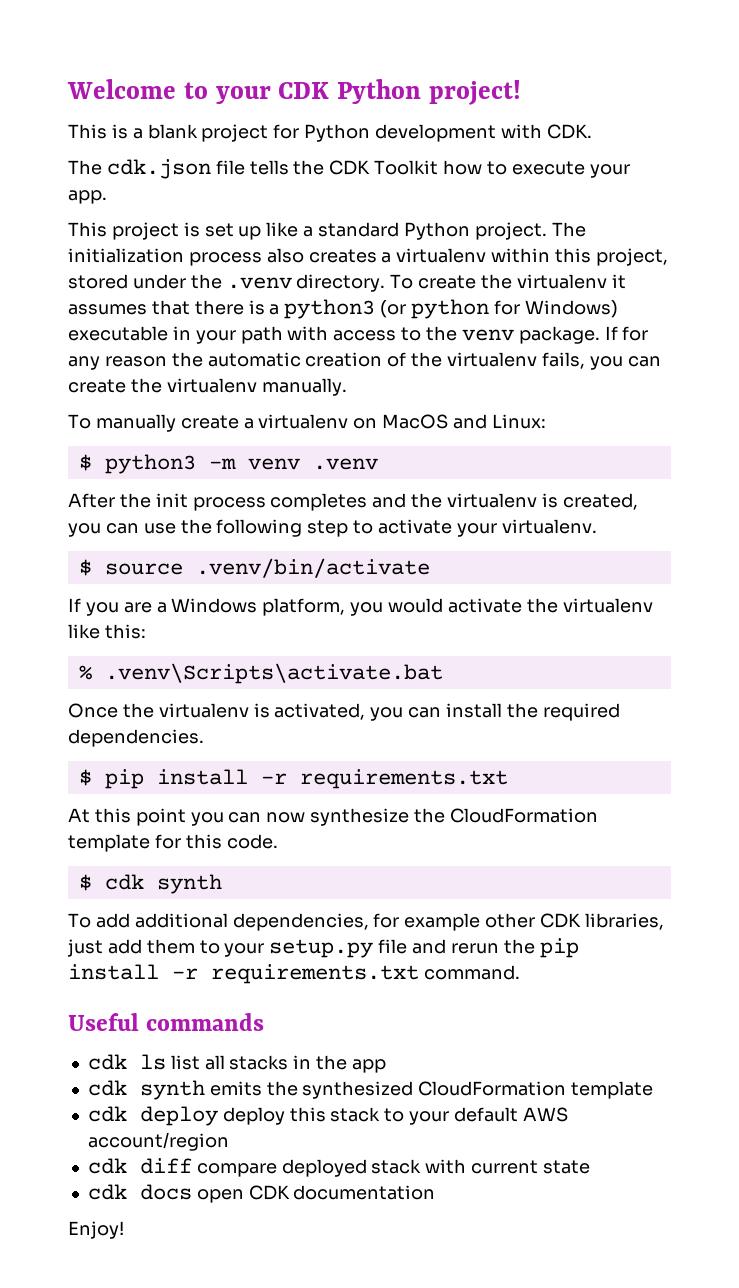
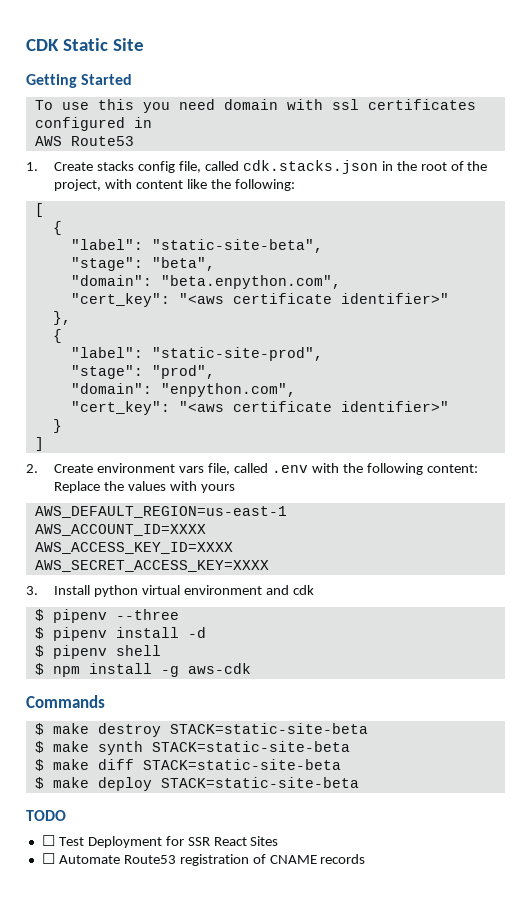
- Welcome to your CDK Python project!
- This is a blank project for Python development with CDK.
- The cdk.json file tells the CDK Toolkit how to execute your app.
- This project is set up like a standard Python project. The initialization process also creates a virtualenv within this project, stored under the .venv directory. To create the virtualenv it assumes that there is a python3 (or python for Windows) executable in your path with access to the venv package. If for any reason the automatic creation of the virtualenv fails, you can create the virtualenv manually.
- To manually create a virtualenv on MacOS and Linux:
- $ python3 -m venv .venv
- After the init process completes and the virtualenv is created, you can use the following step to activate your virtualenv.
- $ source .venv/bin/activate
- If you are a Windows platform, you would activate the virtualenv like this:
- % .venv\Scripts\activate.bat
- Once the virtualenv is activated, you can install the required dependencies.
- $ pip install -r requirements.txt
- At this point you can now synthesize the CloudFormation template for this code.
- $ cdk synth
- To add additional dependencies, for example other CDK libraries, just add them to your setup.py file and rerun the pip install -r requirements.txt command.
- Useful commands
- cdk ls list all stacks in the app
- cdk synth emits the synthesized CloudFormation template
- cdk deploy deploy this stack to your default AWS account/region
- cdk diff compare deployed stack with current state
- cdk docs open CDK documentation
- Enjoy!
+ CDK Static Site
+ Getting Started
+ To use this you need domain with ssl certificates configured in
+ AWS Route53
+ 1. Create stacks config file, called cdk.stacks.json in the root of the project, with content like the following:
+ [
+ {
+ "label": "static-site-beta",
+ "stage": "beta",
+ "domain": "beta.enpython.com",
+ "cert_key": "<aws certificate identifier>"
+ },
+ {
+ "label": "static-site-prod",
+ "stage": "prod",
+ "domain": "enpython.com",
+ "cert_key": "<aws certificate identifier>"
+ }
+ ]
+ 2. Create environment vars file, called .env with the following content: Replace the values with yours
+ AWS_DEFAULT_REGION=us-east-1
+ AWS_ACCOUNT_ID=XXXX
+ AWS_ACCESS_KEY_ID=XXXX
+ AWS_SECRET_ACCESS_KEY=XXXX
+ 3. Install python virtual environment and cdk
+ $ pipenv --three
+ $ pipenv install -d
+ $ pipenv shell
+ $ npm install -g aws-cdk
+ Commands
+ $ make destroy STACK=static-site-beta
+ $ make synth STACK=static-site-beta
+ $ make diff STACK=static-site-beta
+ $ make deploy STACK=static-site-beta
+ TODO
+ ☐ Test Deployment for SSR React Sites
+ ☐ Automate Route53 registration of CNAME records

